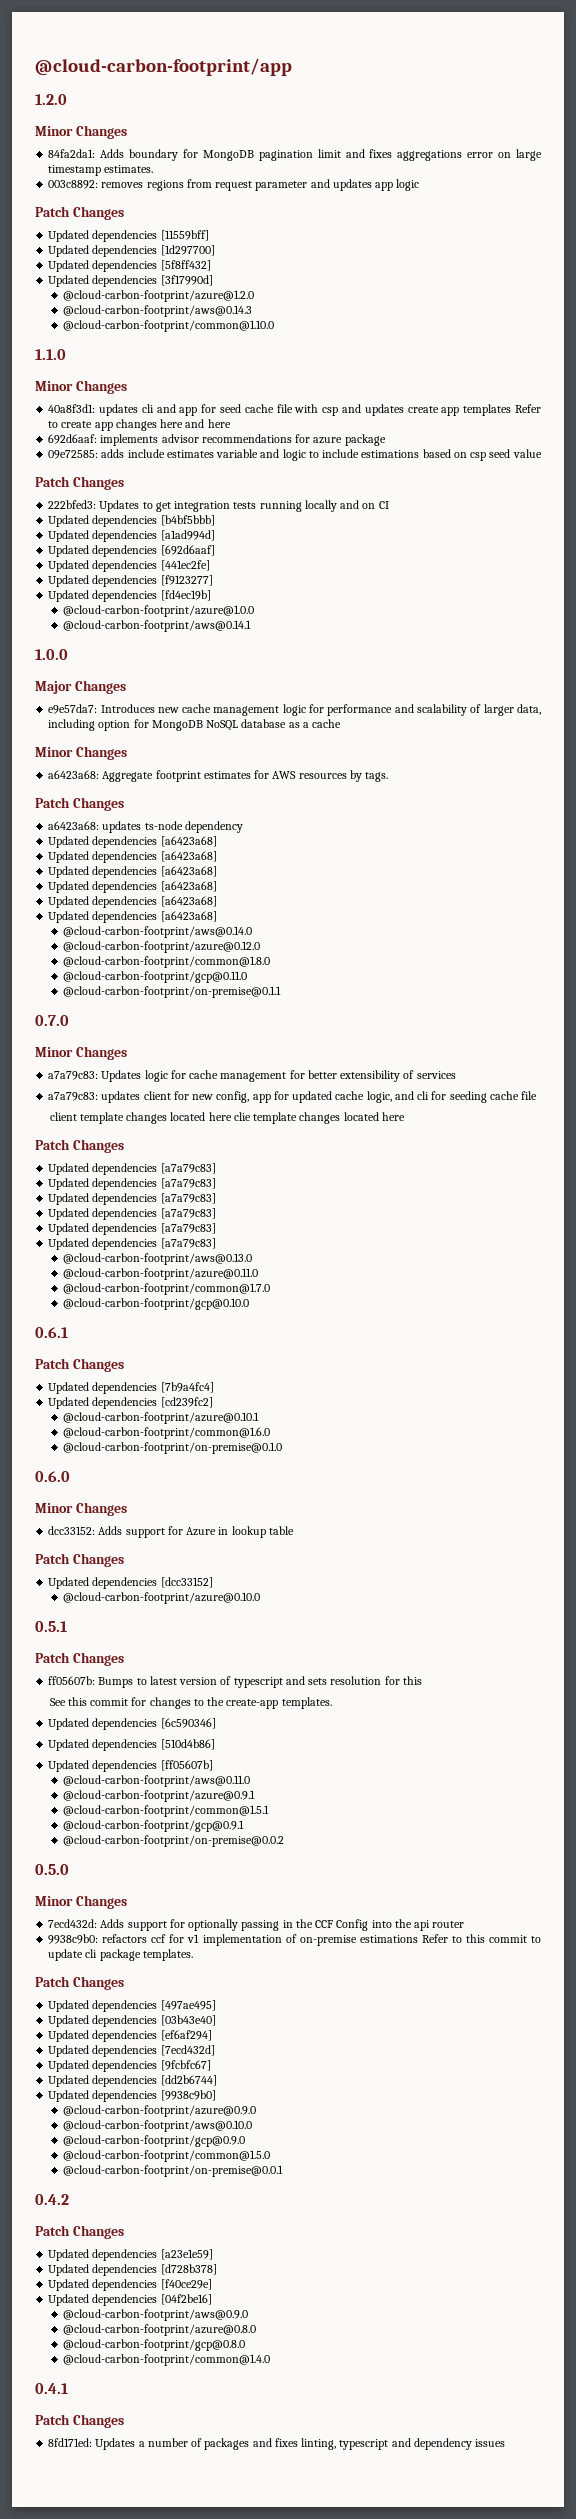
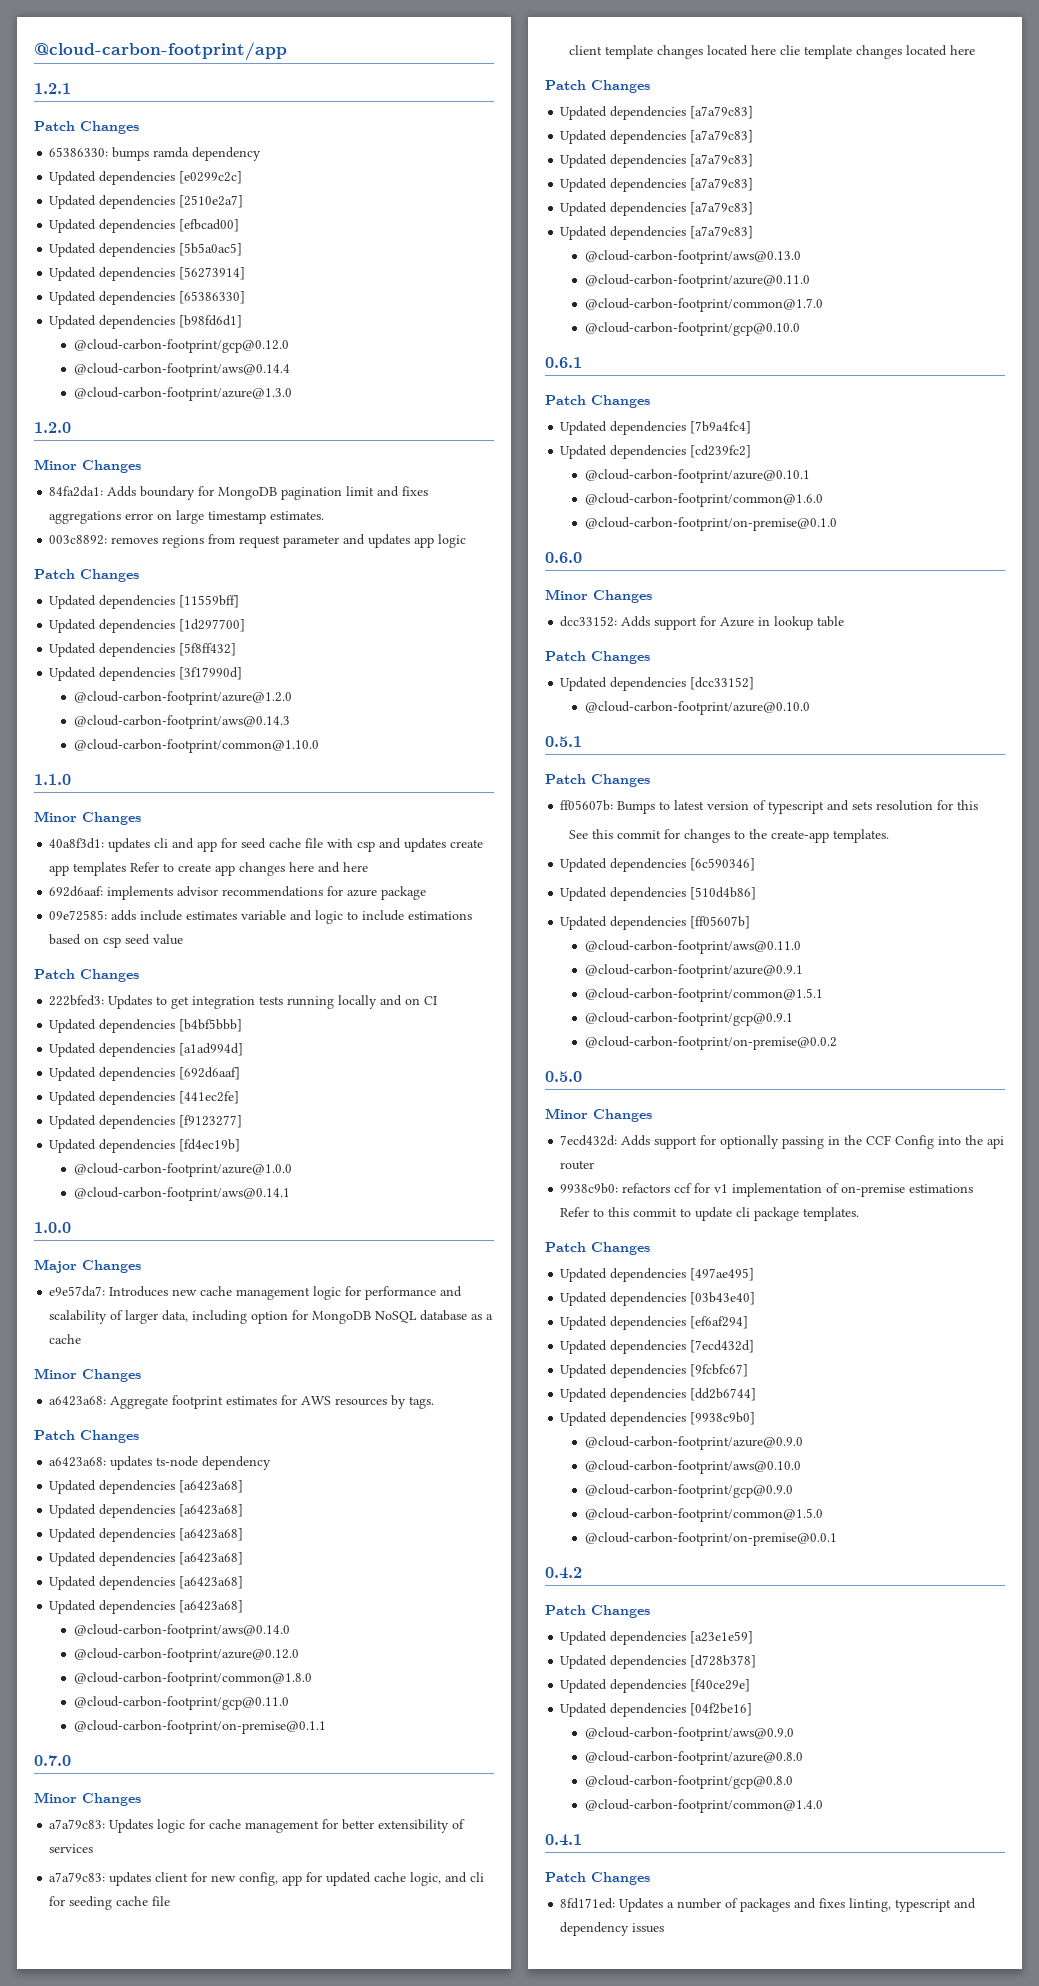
+ 1.2.1
+ Patch Changes
+ 65386330: bumps ramda dependency
+ Updated dependencies [e0299c2c]
+ Updated dependencies [2510e2a7]
+ Updated dependencies [efbcad00]
+ Updated dependencies [5b5a0ac5]
+ Updated dependencies [56273914]
+ Updated dependencies [65386330]
+ Updated dependencies [b98fd6d1]
+ @cloud-carbon-footprint/gcp@0.12.0
+ @cloud-carbon-footprint/aws@0.14.4
+ @cloud-carbon-footprint/azure@1.3.0

